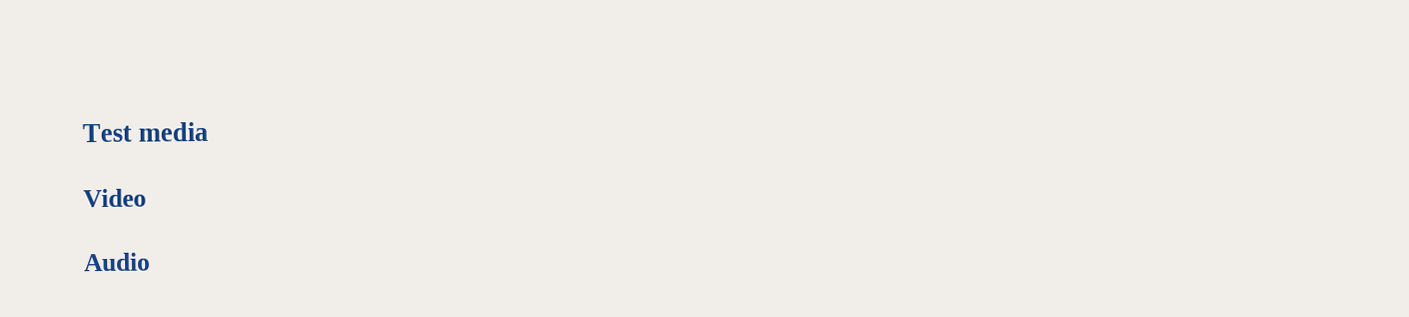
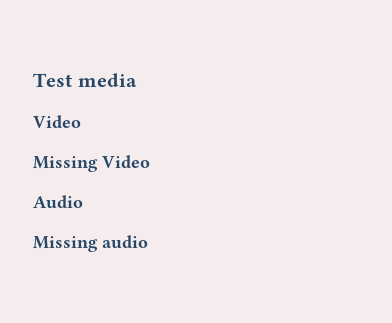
+ Missing Video
+ Missing audio

